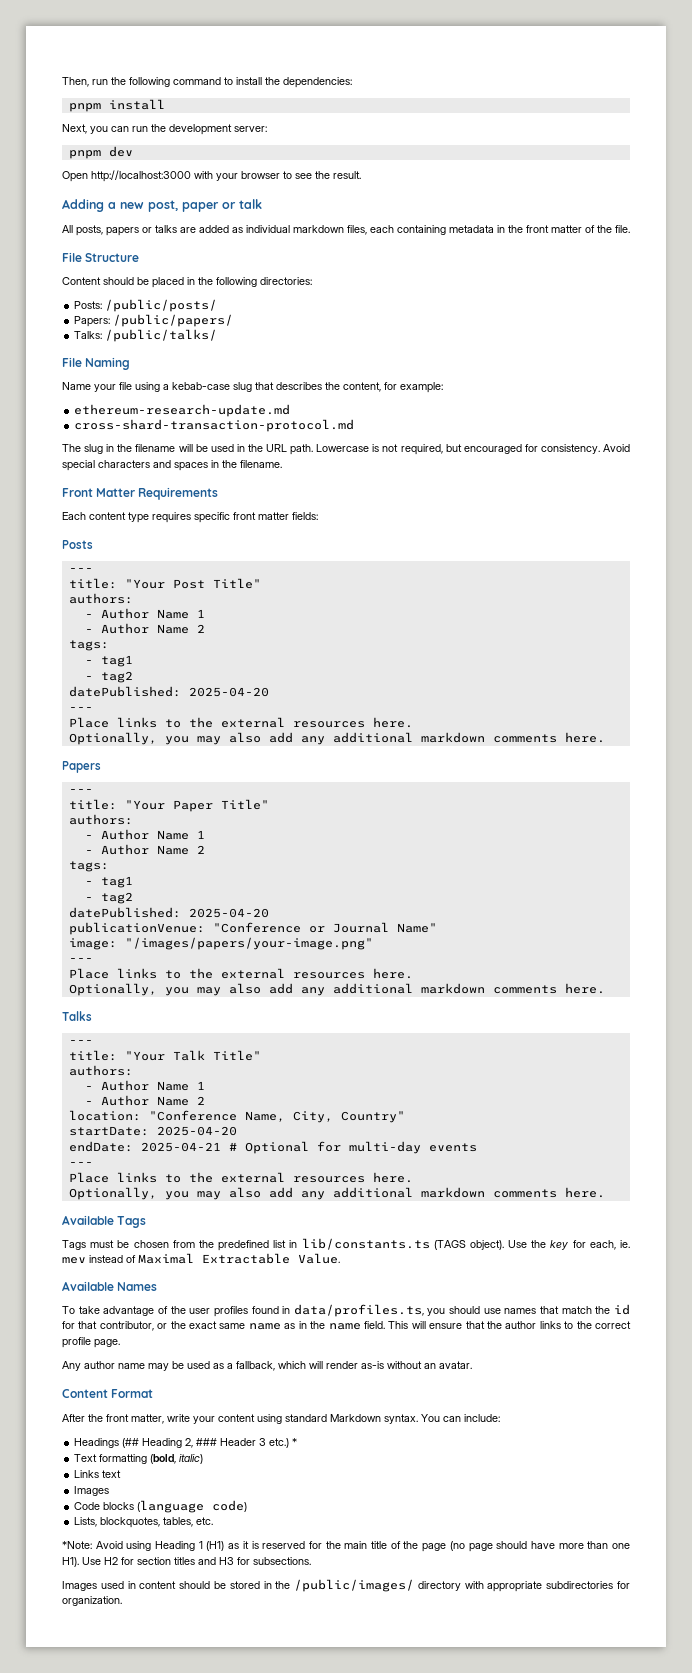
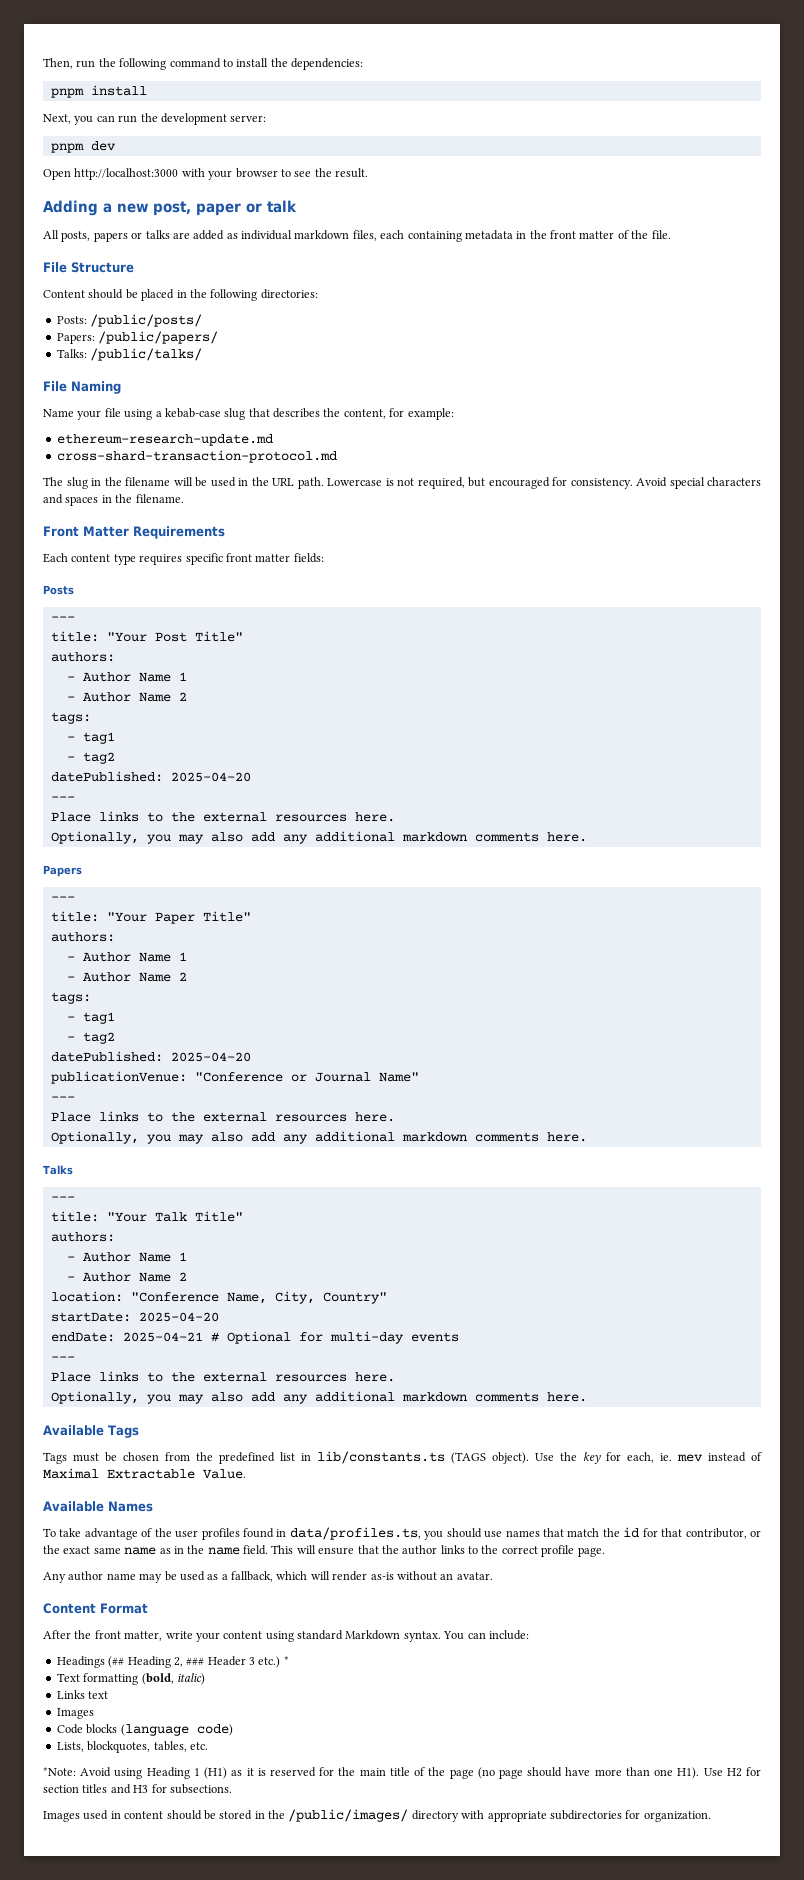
- image: "/images/papers/your-image.png"

